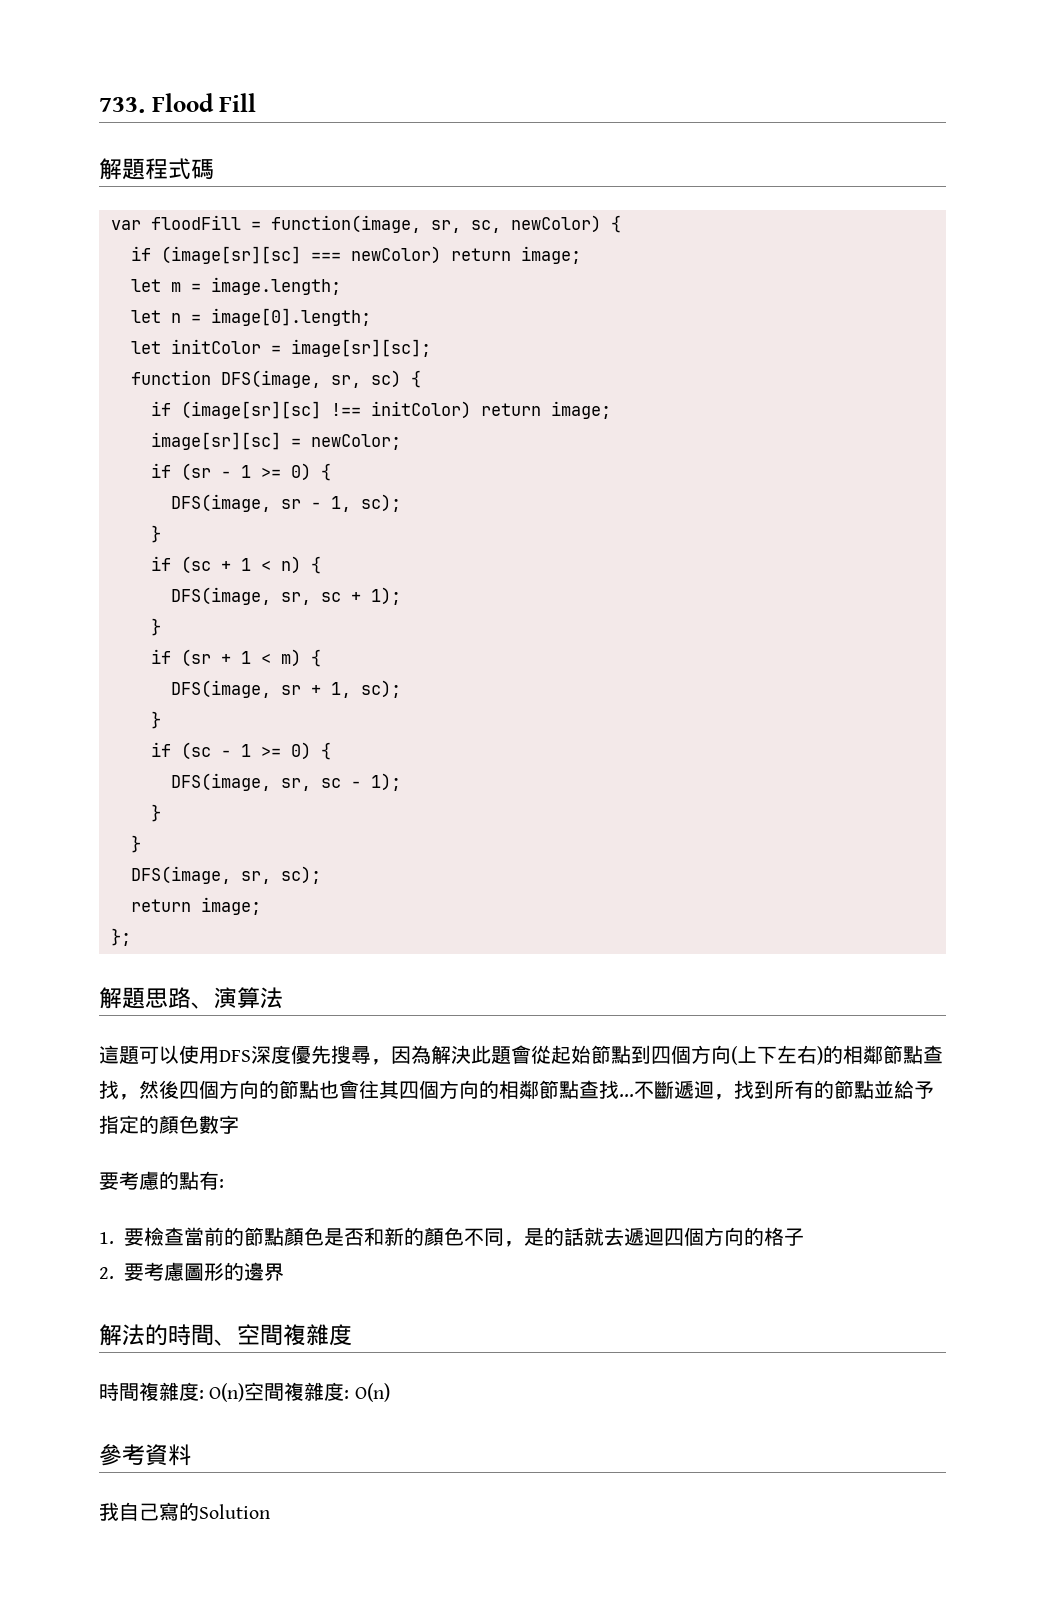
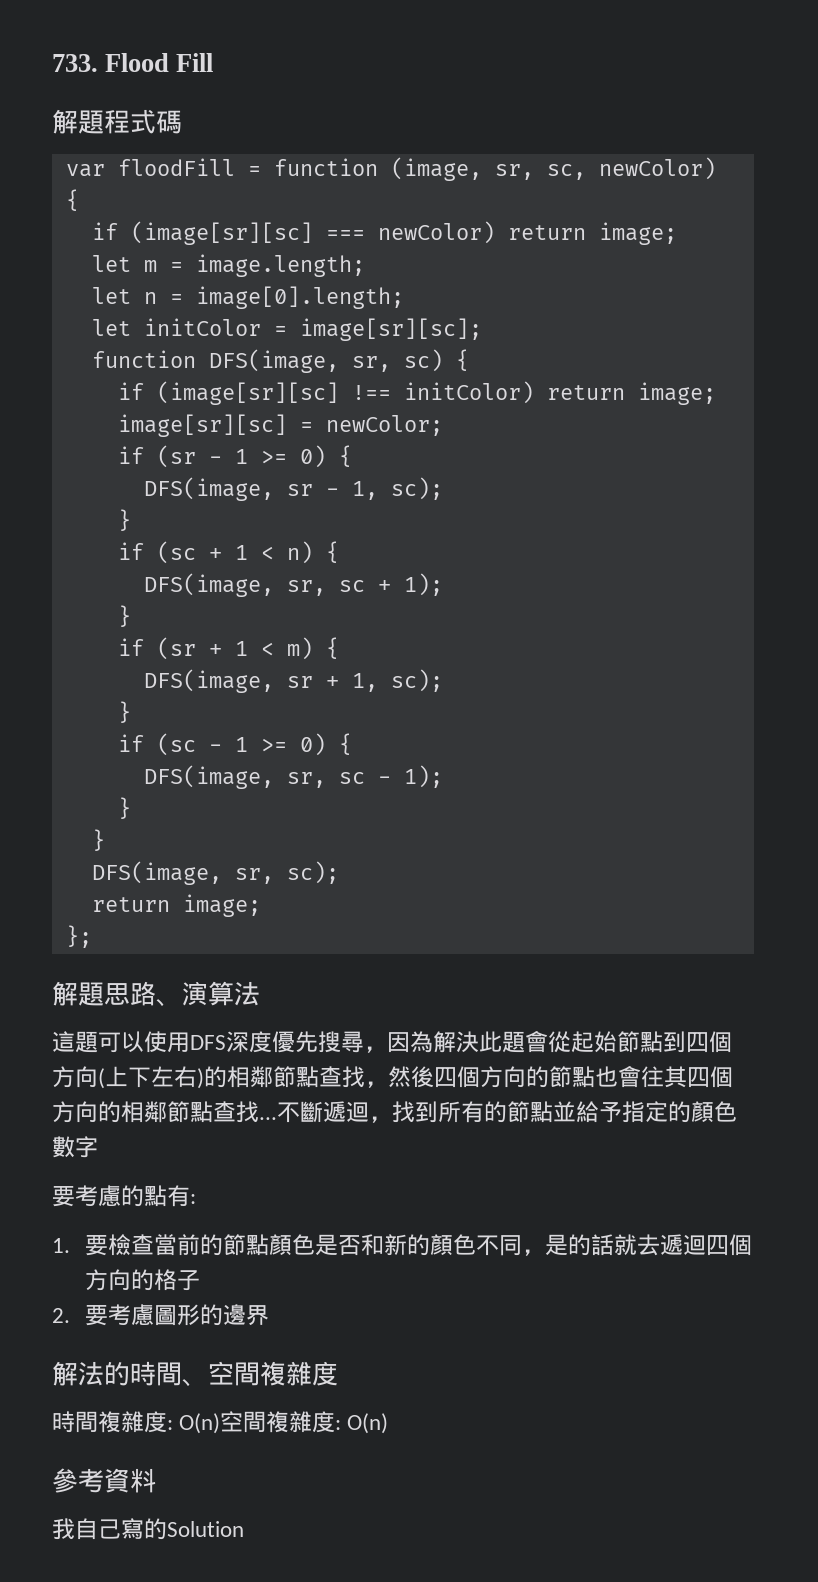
- var floodFill = function(image, sr, sc, newColor) {
+ var floodFill = function (image, sr, sc, newColor) {

